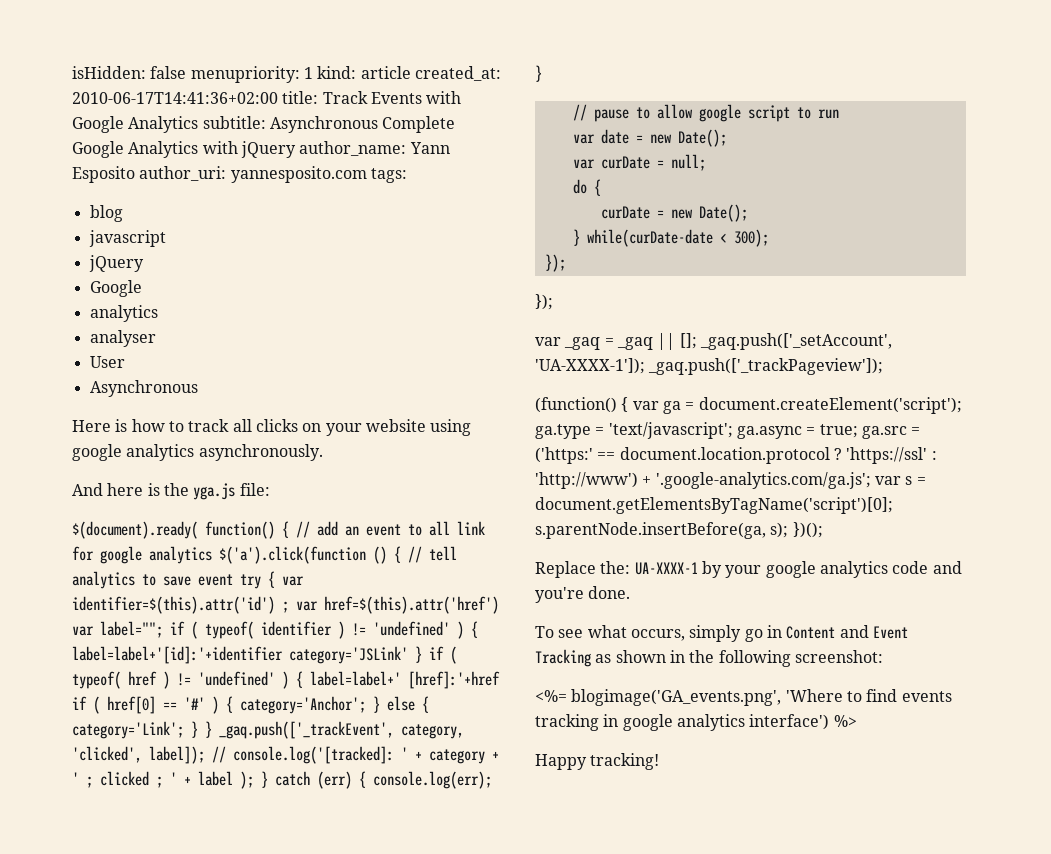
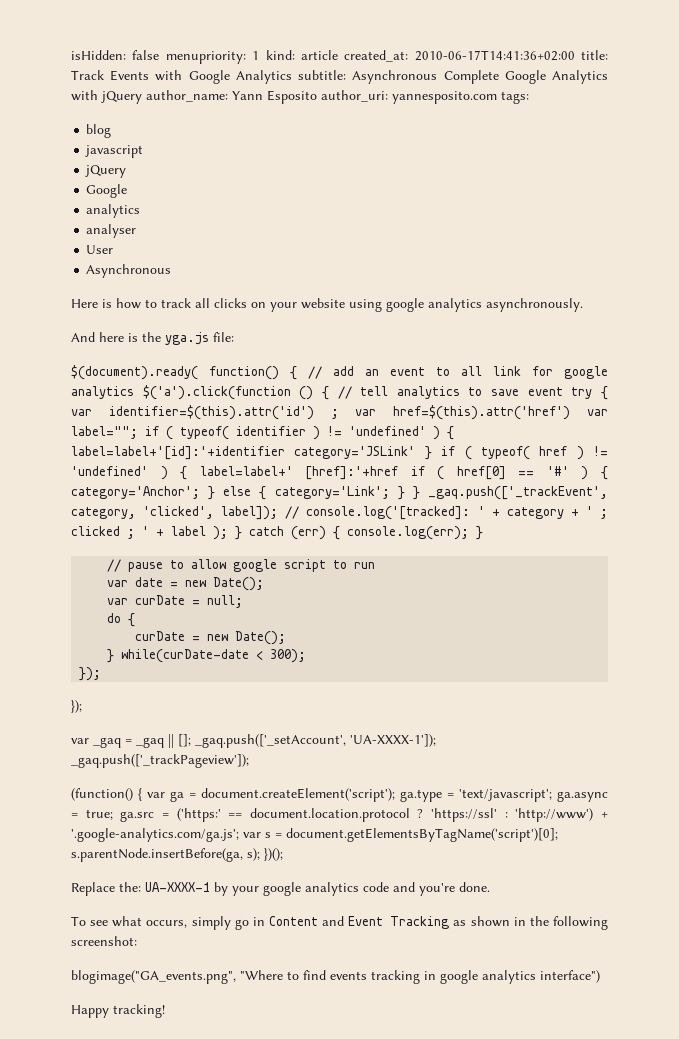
- <%= blogimage('GA_events.png', 'Where to find events tracking in google analytics interface') %>
+ blogimage("GA_events.png", "Where to find events tracking in google analytics interface")

